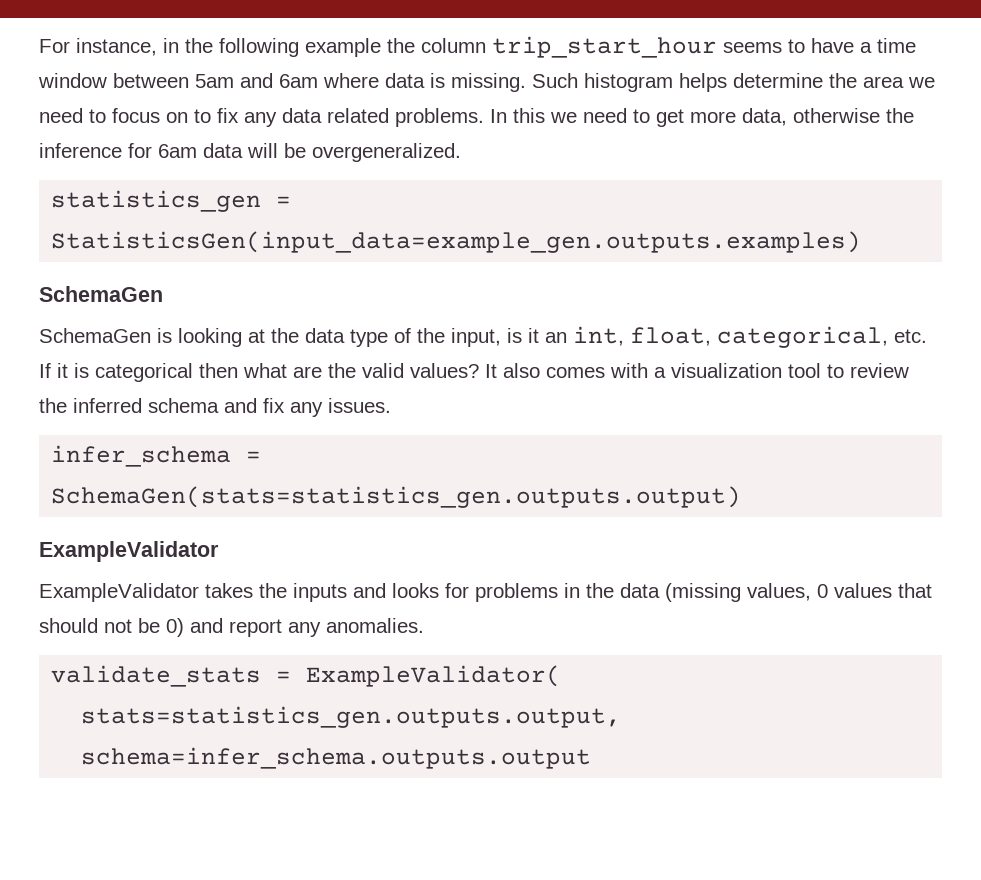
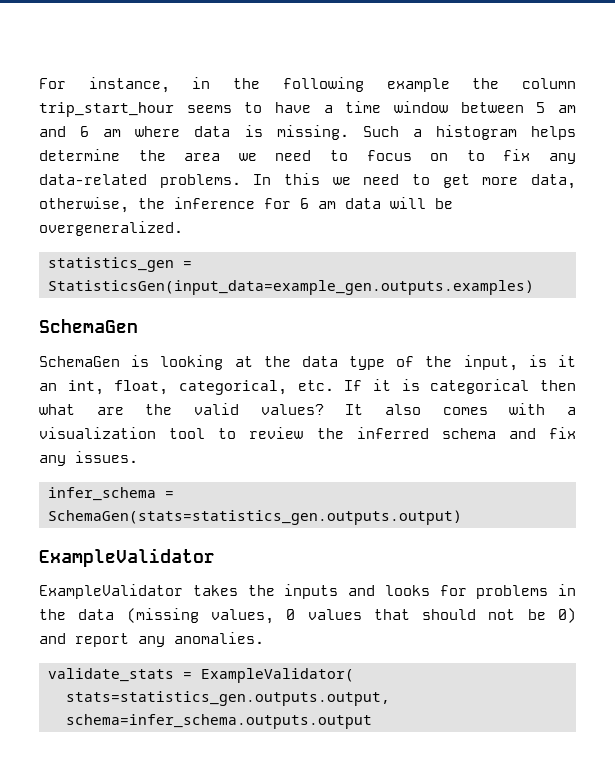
- For instance, in the following example the column trip_start_hour seems to have a time window between 5am and 6am where data is missing.
+ For instance, in the following example the column trip_start_hour seems to have a time window between 5 am and 6 am where data is missing.
- Such histogram helps determine the area we need to focus on to fix any data related problems.
+ Such a histogram helps determine the area we need to focus on to fix any data-related problems.
- In this we need to get more data, otherwise the inference for 6am data will be overgeneralized.
+ In this we need to get more data, otherwise, the inference for 6 am data will be overgeneralized.

